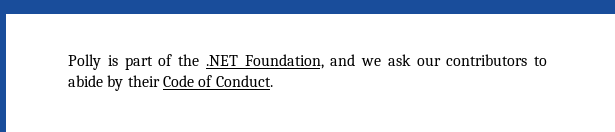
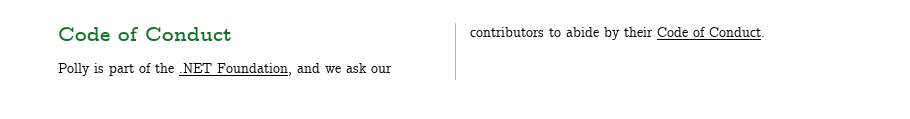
+ Code of Conduct

